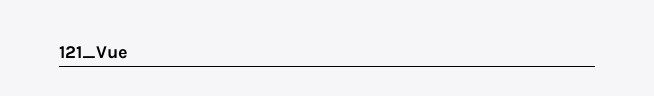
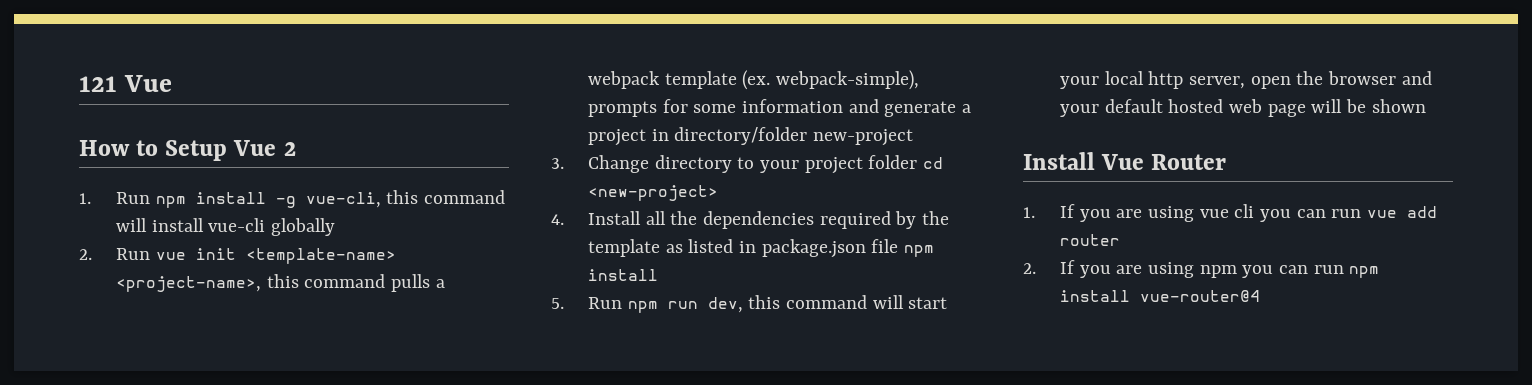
- 121_Vue
+ 121 Vue
+ How to Setup Vue 2
+ 1. Run npm install -g vue-cli, this command will install vue-cli globally
+ 2. Run vue init <template-name> <project-name>, this command pulls a webpack template (ex. webpack-simple), prompts for some information and generate a project in directory/folder new-project
+ 3. Change directory to your project folder cd <new-project>
+ 4. Install all the dependencies required by the template as listed in package.json file npm install
+ 5. Run npm run dev, this command will start your local http server, open the browser and your default hosted web page will be shown
+ Install Vue Router
+ 1. If you are using vue cli you can run vue add router
+ 2. If you are using npm you can run npm install vue-router@4

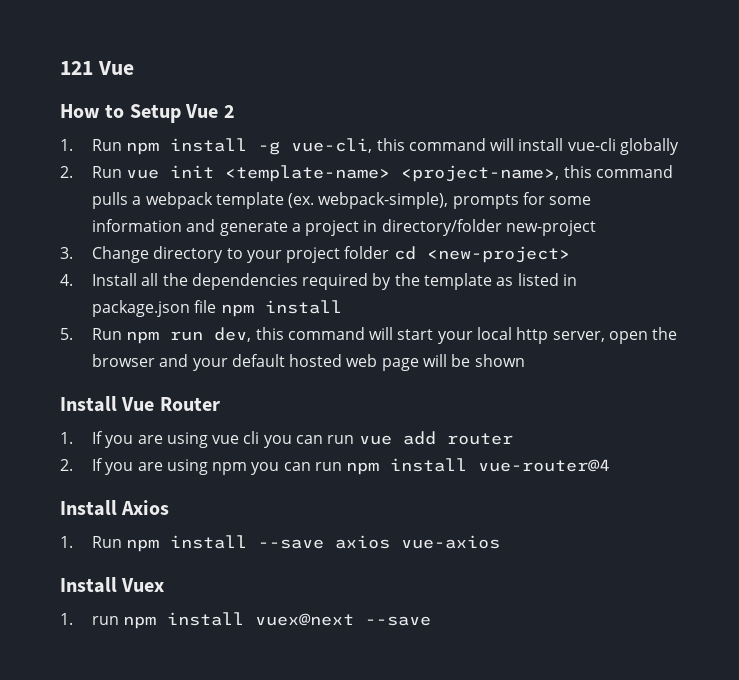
+ Install Axios
+ 1. Run npm install --save axios vue-axios
+ Install Vuex
+ 1. run npm install vuex@next --save

